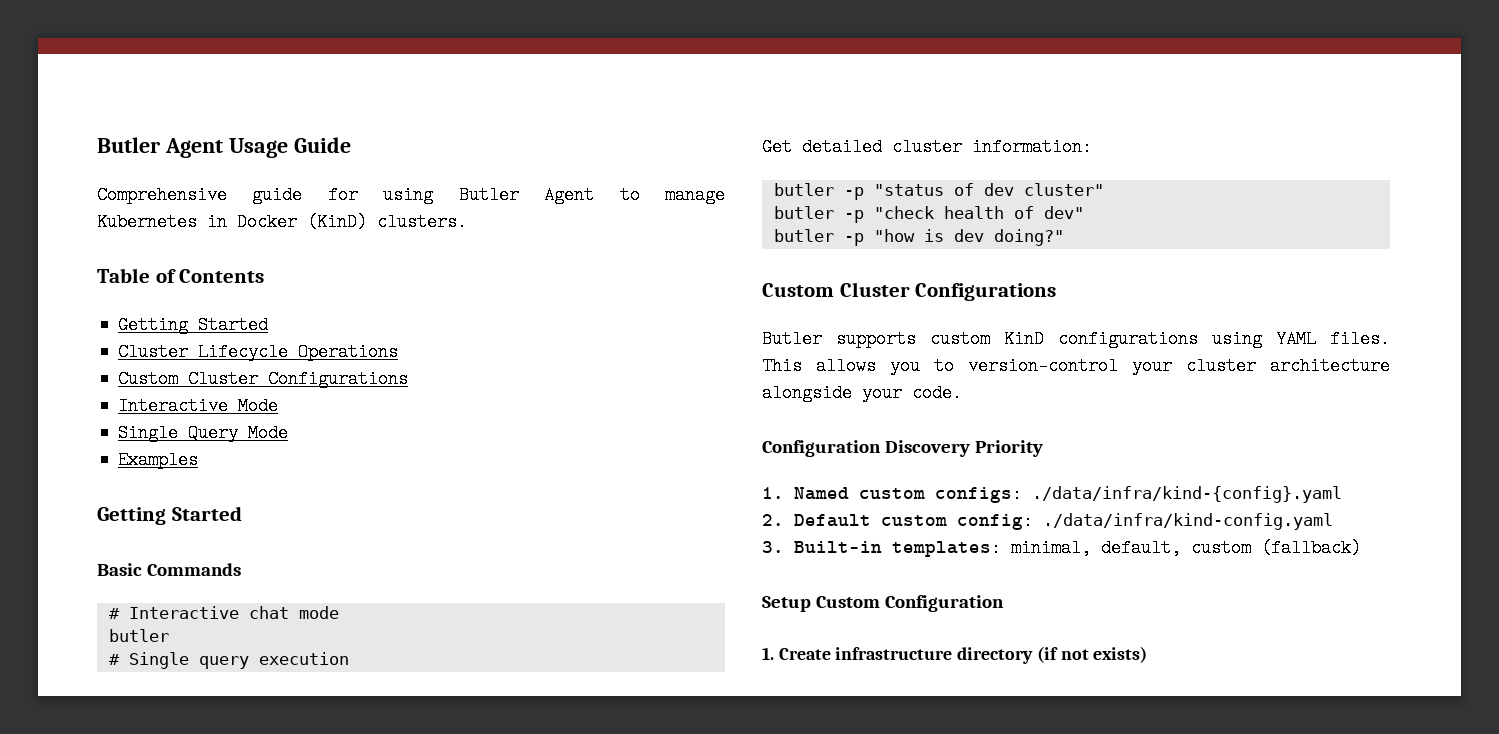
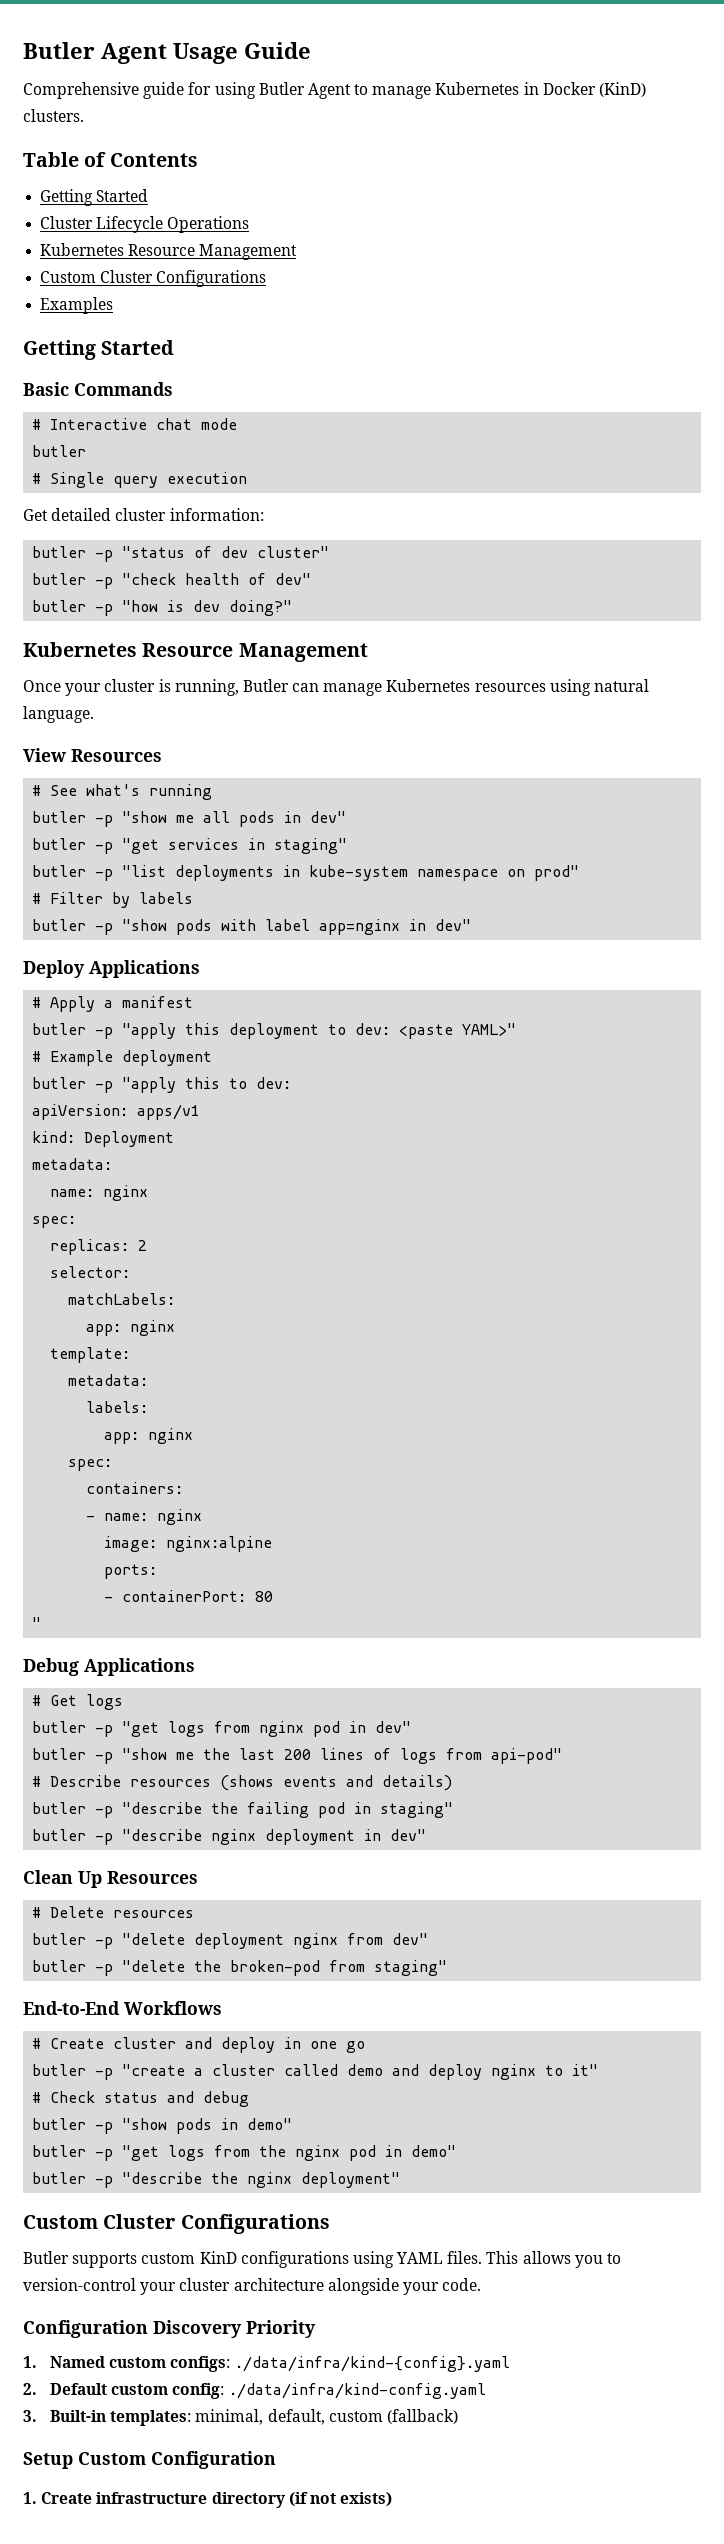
  Cluster Lifecycle Operations
+ Kubernetes Resource Management
  Custom Cluster Configurations
- Interactive Mode
- Single Query Mode
  butler -p "how is dev doing?"
+ Kubernetes Resource Management
+ Once your cluster is running, Butler can manage Kubernetes resources using natural language.
+ View Resources
+ # See what's running
+ butler -p "show me all pods in dev"
+ butler -p "get services in staging"
+ butler -p "list deployments in kube-system namespace on prod"
+ # Filter by labels
+ butler -p "show pods with label app=nginx in dev"
+ Deploy Applications
+ # Apply a manifest
+ butler -p "apply this deployment to dev: <paste YAML>"
+ # Example deployment
+ butler -p "apply this to dev:
+ apiVersion: apps/v1
+ kind: Deployment
+ metadata:
+ name: nginx
+ spec:
+ replicas: 2
+ selector:
+ matchLabels:
+ app: nginx
+ template:
+ metadata:
+ labels:
+ app: nginx
+ spec:
+ containers:
+ - name: nginx
+ image: nginx:alpine
+ ports:
+ - containerPort: 80
+ "
+ Debug Applications
+ # Get logs
+ butler -p "get logs from nginx pod in dev"
+ butler -p "show me the last 200 lines of logs from api-pod"
+ # Describe resources (shows events and details)
+ butler -p "describe the failing pod in staging"
+ butler -p "describe nginx deployment in dev"
+ Clean Up Resources
+ # Delete resources
+ butler -p "delete deployment nginx from dev"
+ butler -p "delete the broken-pod from staging"
+ End-to-End Workflows
+ # Create cluster and deploy in one go
+ butler -p "create a cluster called demo and deploy nginx to it"
+ # Check status and debug
+ butler -p "show pods in demo"
+ butler -p "get logs from the nginx pod in demo"
+ butler -p "describe the nginx deployment"

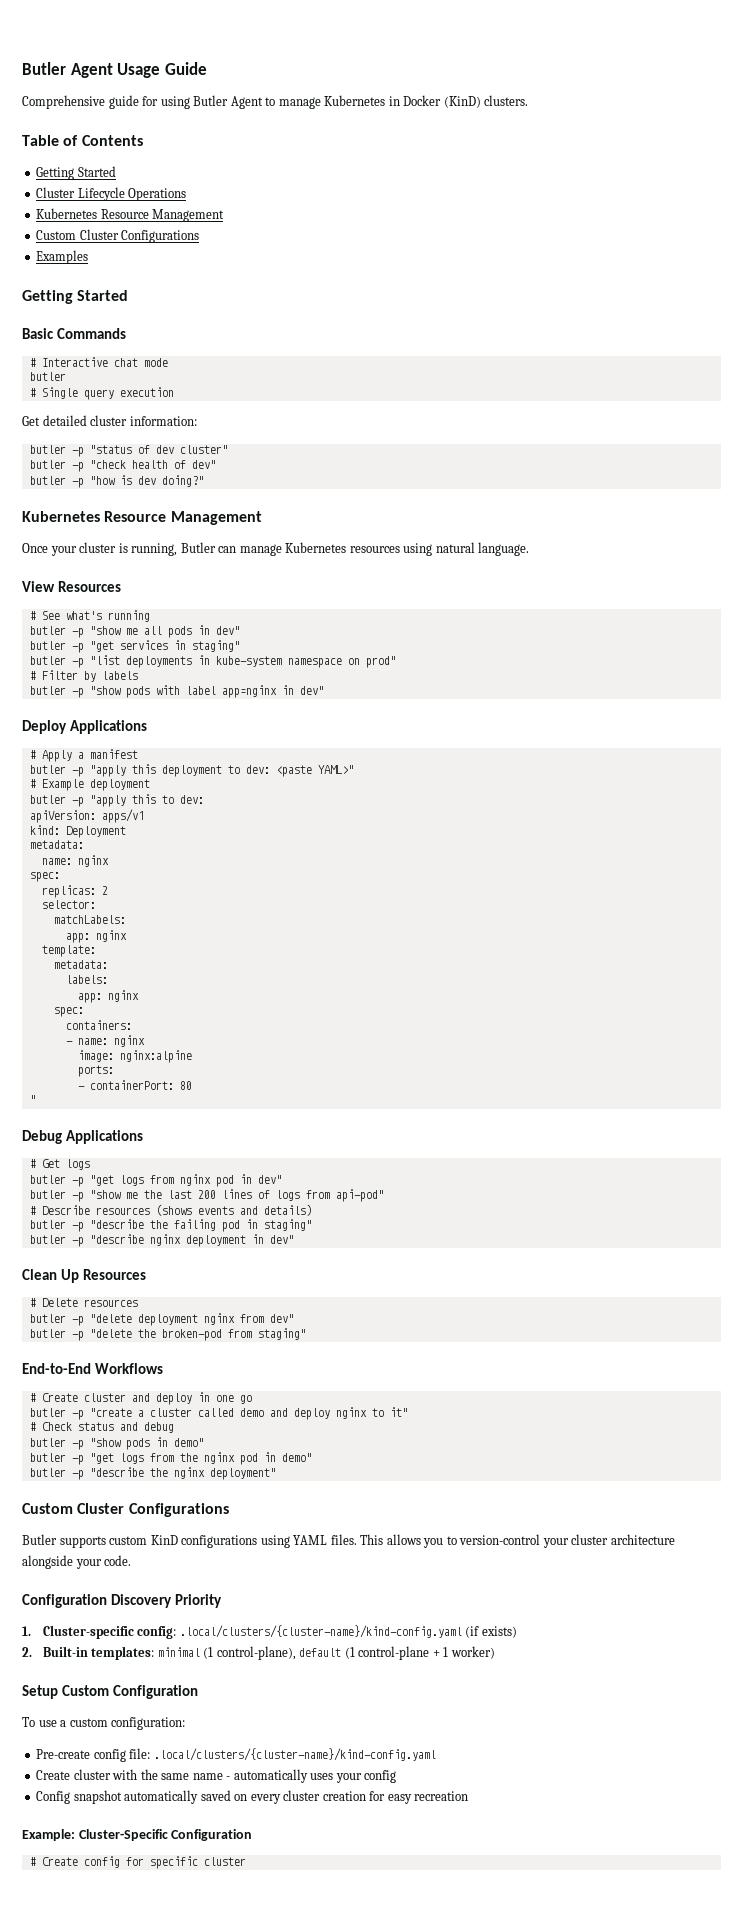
- 1. Named custom configs: ./data/infra/kind-{config}.yaml
- 2. Default custom config: ./data/infra/kind-config.yaml
- 3. Built-in templates: minimal, default, custom (fallback)
+ 1. Cluster-specific config: .local/clusters/{cluster-name}/kind-config.yaml (if exists)
+ 2. Built-in templates: minimal (1 control-plane), default (1 control-plane + 1 worker)
  Setup Custom Configuration
- 1. Create infrastructure directory (if not exists)
+ To use a custom configuration:
+ Pre-create config file: .local/clusters/{cluster-name}/kind-config.yaml
+ Create cluster with the same name - automatically uses your config
+ Config snapshot automatically saved on every cluster creation for easy recreation
+ Example: Cluster-Specific Configuration
+ # Create config for specific cluster

